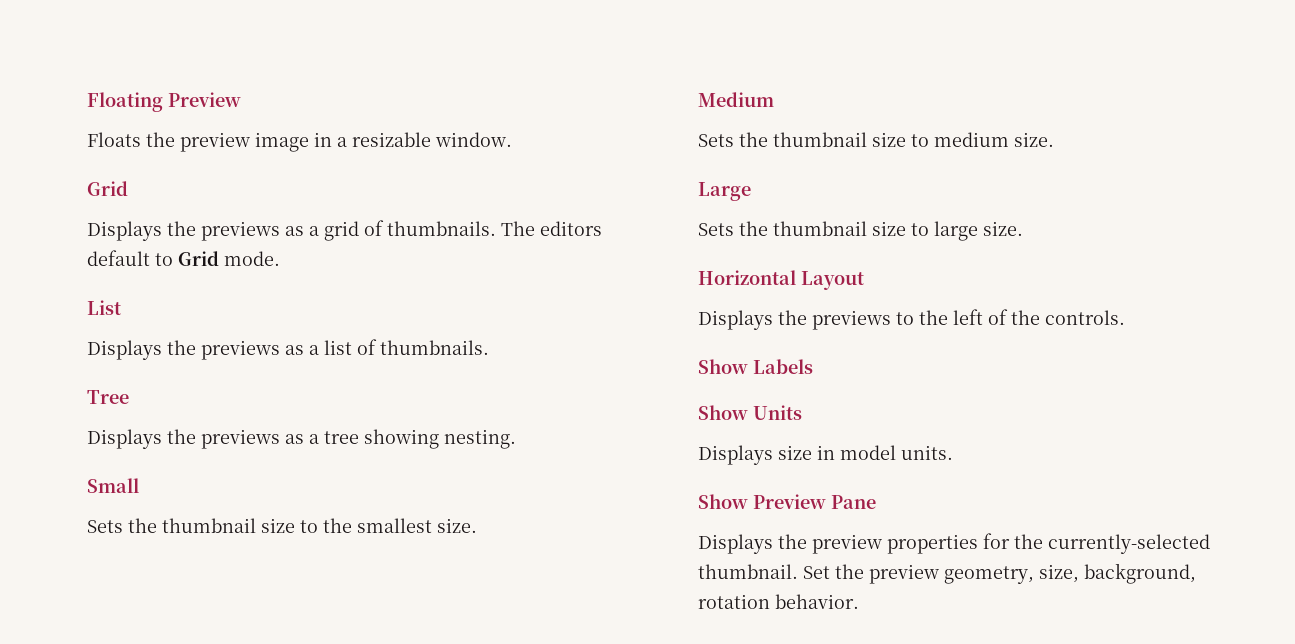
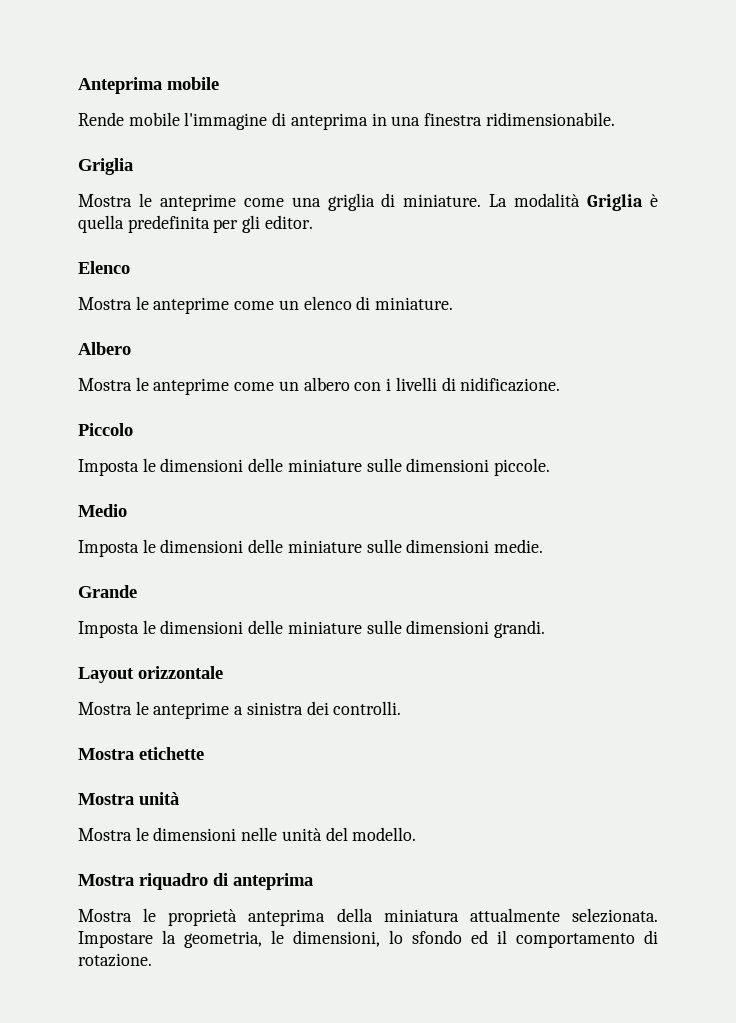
- Floating Preview
- Floats the preview image in a resizable window.
- Grid
- Displays the previews as a grid of thumbnails. The editors default to Grid mode.
- List
- Displays the previews as a list of thumbnails.
- Tree
- Displays the previews as a tree showing nesting.
- Small
- Sets the thumbnail size to the smallest size.
- Medium
- Sets the thumbnail size to medium size.
- Large
- Sets the thumbnail size to large size.
- Horizontal Layout
- Displays the previews to the left of the controls.
- Show Labels
- Show Units
- Displays size in model units.
- Show Preview Pane
- Displays the preview properties for the currently-selected thumbnail. Set the preview geometry, size, background, rotation behavior.
+ Anteprima mobile
+ Rende mobile l'immagine di anteprima in una finestra ridimensionabile.
+ Griglia
+ Mostra le anteprime come una griglia di miniature. La modalità Griglia è quella predefinita per gli editor.
+ Elenco
+ Mostra le anteprime come un elenco di miniature.
+ Albero
+ Mostra le anteprime come un albero con i livelli di nidificazione.
+ Piccolo
+ Imposta le dimensioni delle miniature sulle dimensioni piccole.
+ Medio
+ Imposta le dimensioni delle miniature sulle dimensioni medie.
+ Grande
+ Imposta le dimensioni delle miniature sulle dimensioni grandi.
+ Layout orizzontale
+ Mostra le anteprime a sinistra dei controlli.
+ Mostra etichette
+ Mostra unità
+ Mostra le dimensioni nelle unità del modello.
+ Mostra riquadro di anteprima
+ Mostra le proprietà anteprima della miniatura attualmente selezionata. Impostare la geometria, le dimensioni, lo sfondo ed il comportamento di rotazione.

